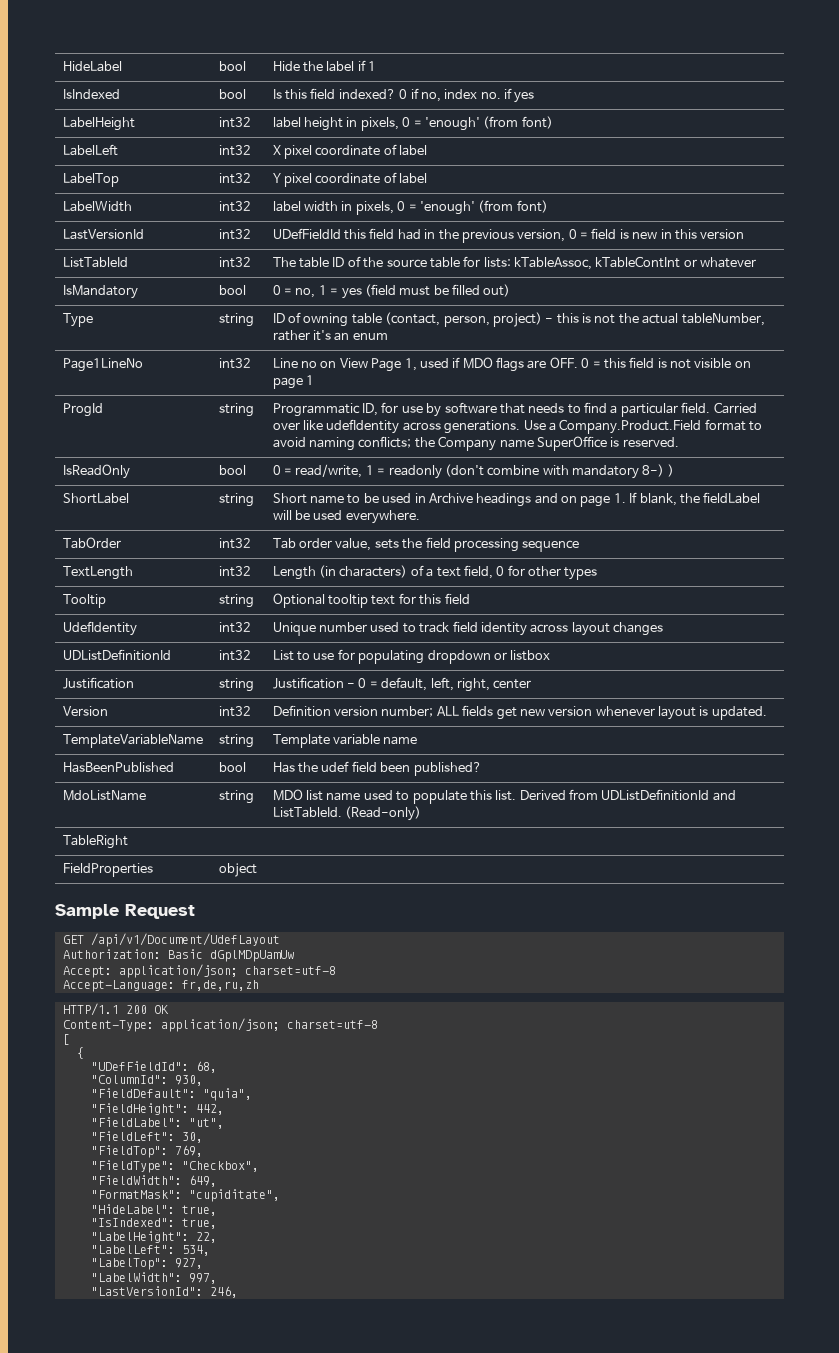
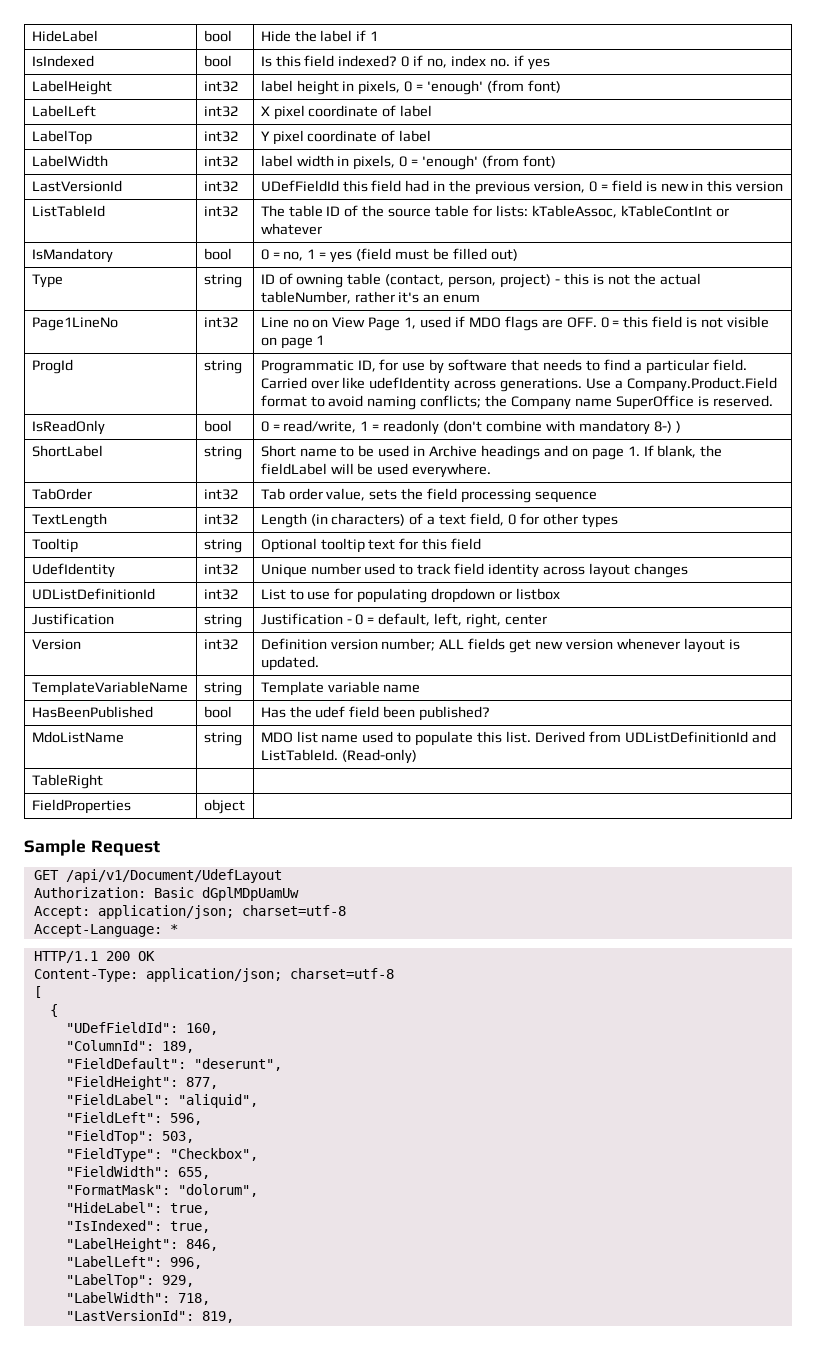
- Accept-Language: fr,de,ru,zh
+ Accept-Language: *
- "UDefFieldId": 68,
+ "UDefFieldId": 160,
- "ColumnId": 930,
+ "ColumnId": 189,
- "FieldDefault": "quia",
+ "FieldDefault": "deserunt",
- "FieldHeight": 442,
+ "FieldHeight": 877,
- "FieldLabel": "ut",
+ "FieldLabel": "aliquid",
- "FieldLeft": 30,
+ "FieldLeft": 596,
- "FieldTop": 769,
+ "FieldTop": 503,
- "FieldWidth": 649,
+ "FieldWidth": 655,
- "FormatMask": "cupiditate",
+ "FormatMask": "dolorum",
- "LabelHeight": 22,
+ "LabelHeight": 846,
- "LabelLeft": 534,
+ "LabelLeft": 996,
- "LabelTop": 927,
+ "LabelTop": 929,
- "LabelWidth": 997,
+ "LabelWidth": 718,
- "LastVersionId": 246,
+ "LastVersionId": 819,

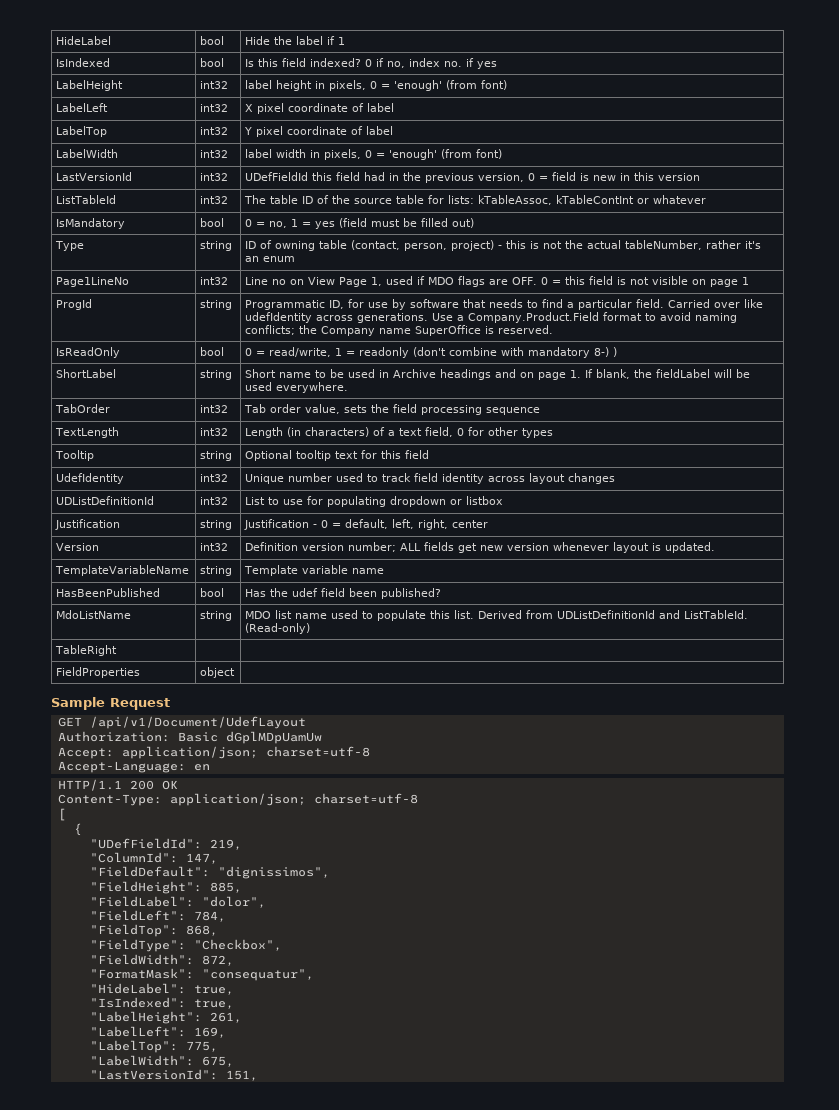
- Accept-Language: *
+ Accept-Language: en
- "UDefFieldId": 160,
+ "UDefFieldId": 219,
- "ColumnId": 189,
+ "ColumnId": 147,
- "FieldDefault": "deserunt",
+ "FieldDefault": "dignissimos",
- "FieldHeight": 877,
+ "FieldHeight": 885,
- "FieldLabel": "aliquid",
+ "FieldLabel": "dolor",
- "FieldLeft": 596,
+ "FieldLeft": 784,
- "FieldTop": 503,
+ "FieldTop": 868,
- "FieldWidth": 655,
+ "FieldWidth": 872,
- "FormatMask": "dolorum",
+ "FormatMask": "consequatur",
- "LabelHeight": 846,
+ "LabelHeight": 261,
- "LabelLeft": 996,
+ "LabelLeft": 169,
- "LabelTop": 929,
+ "LabelTop": 775,
- "LabelWidth": 718,
+ "LabelWidth": 675,
- "LastVersionId": 819,
+ "LastVersionId": 151,

